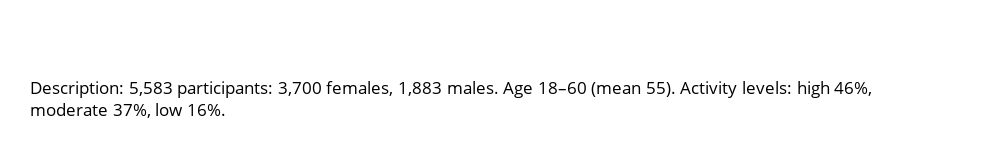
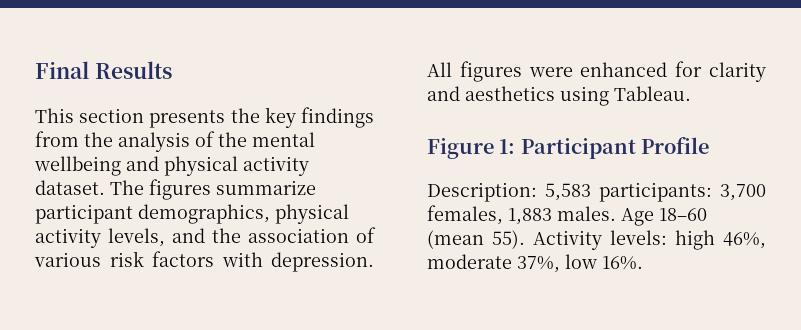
+ Final Results
+ This section presents the key findings from the analysis of the mental wellbeing and physical activity dataset. The figures summarize participant demographics, physical activity levels, and the association of various risk factors with depression. All figures were enhanced for clarity and aesthetics using Tableau.
+ Figure 1: Participant Profile

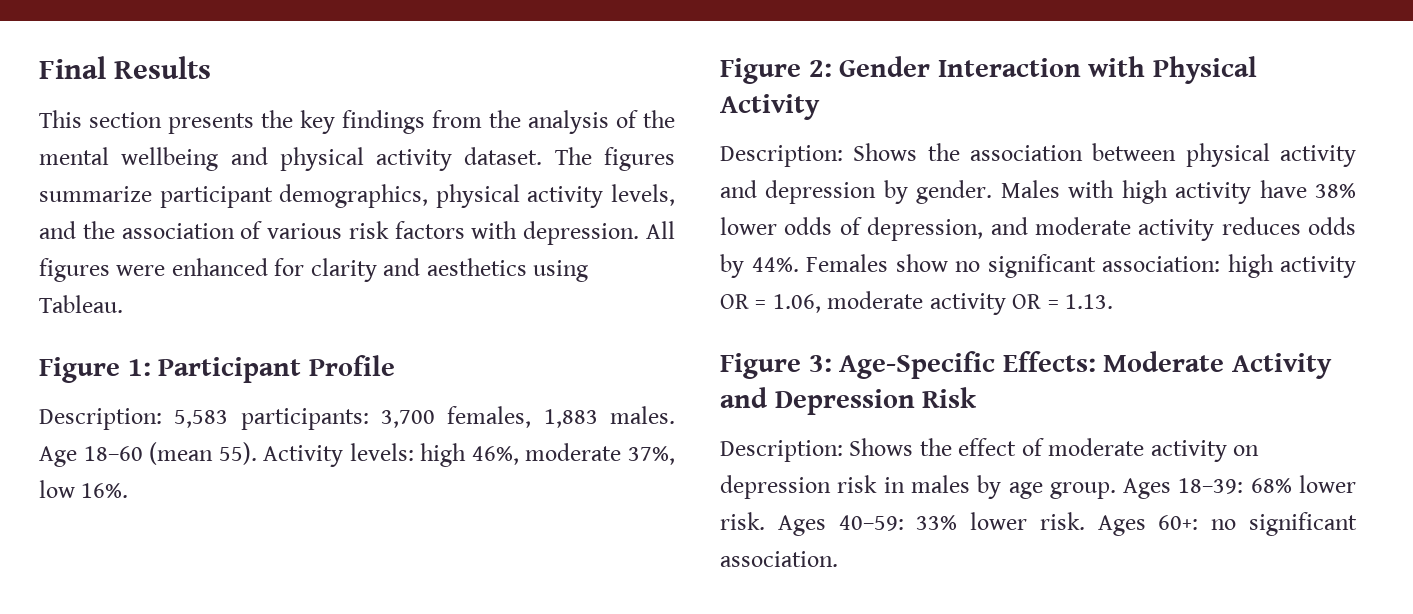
+ Figure 2: Gender Interaction with Physical Activity
+ Description: Shows the association between physical activity and depression by gender. Males with high activity have 38% lower odds of depression, and moderate activity reduces odds by 44%. Females show no significant association: high activity OR = 1.06, moderate activity OR = 1.13.
+ Figure 3: Age-Specific Effects: Moderate Activity and Depression Risk
+ Description: Shows the effect of moderate activity on depression risk in males by age group. Ages 18–39: 68% lower risk. Ages 40–59: 33% lower risk. Ages 60+: no significant association.

